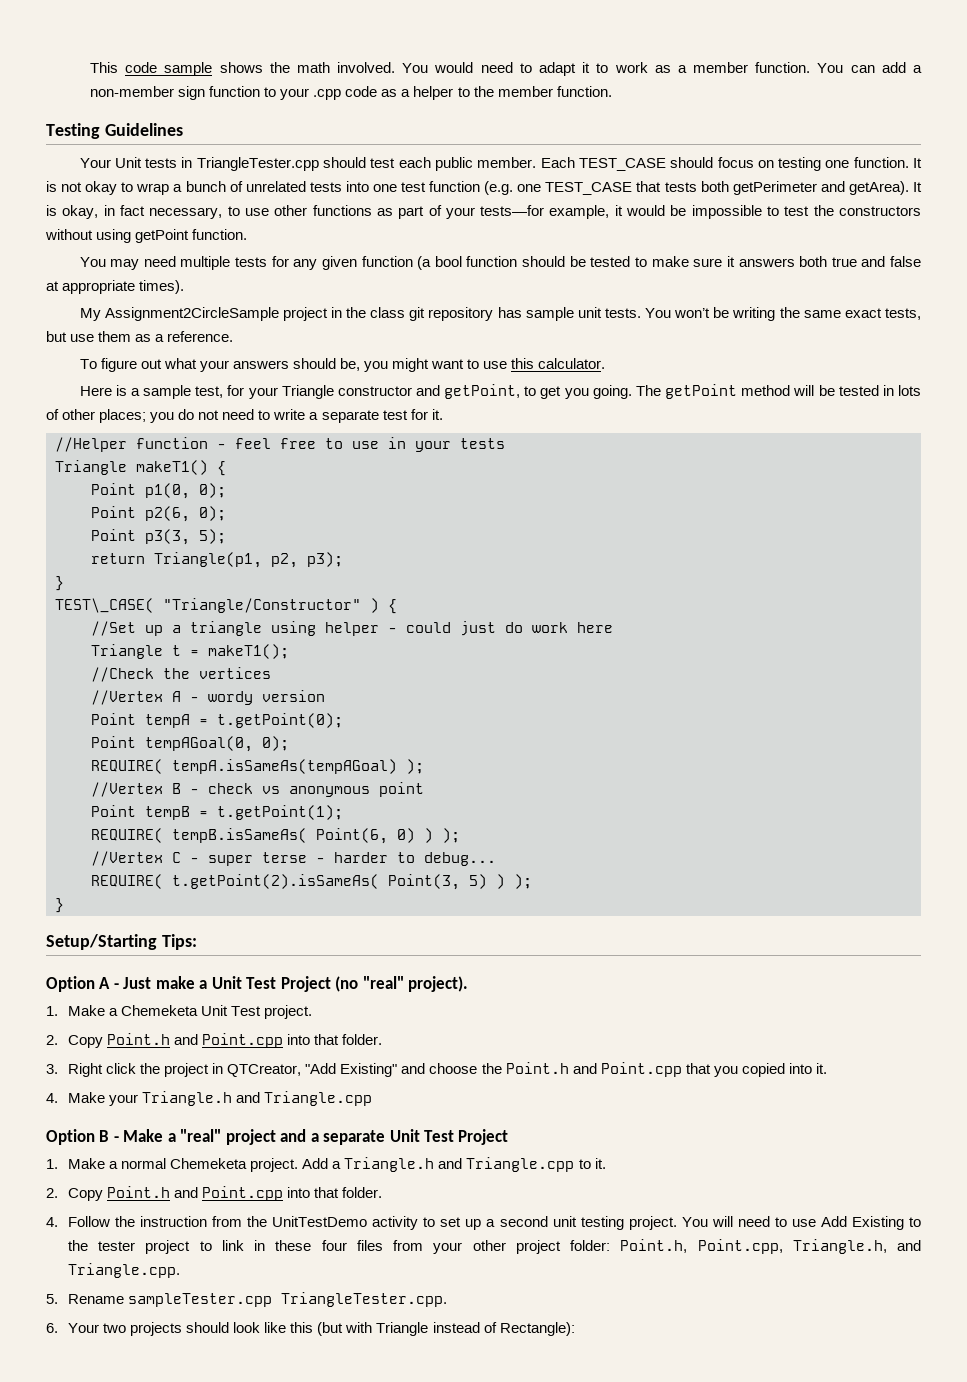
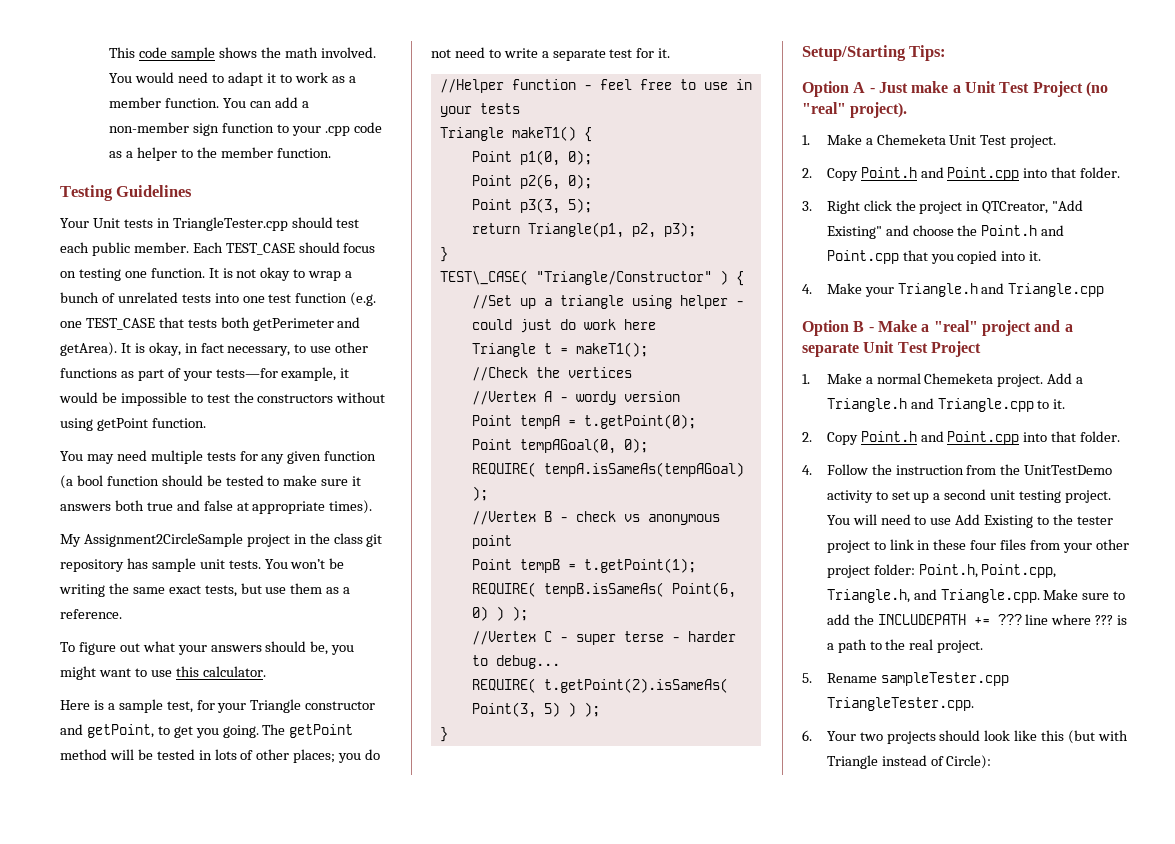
- You will need to use Add Existing to the tester project to link in these four files from your other project folder: Point.h, Point.cpp, Triangle.h, and Triangle.cpp.
+ You will need to use Add Existing to the tester project to link in these four files from your other project folder: Point.h, Point.cpp, Triangle.h, and Triangle.cpp. Make sure to add the INCLUDEPATH += ??? line where ??? is a path to the real project.
- 6. Your two projects should look like this (but with Triangle instead of Rectangle):
+ 6. Your two projects should look like this (but with Triangle instead of Circle):

